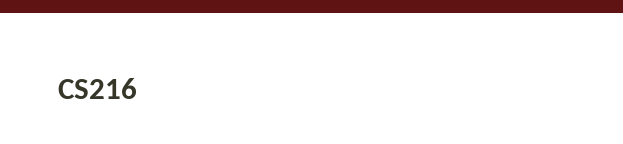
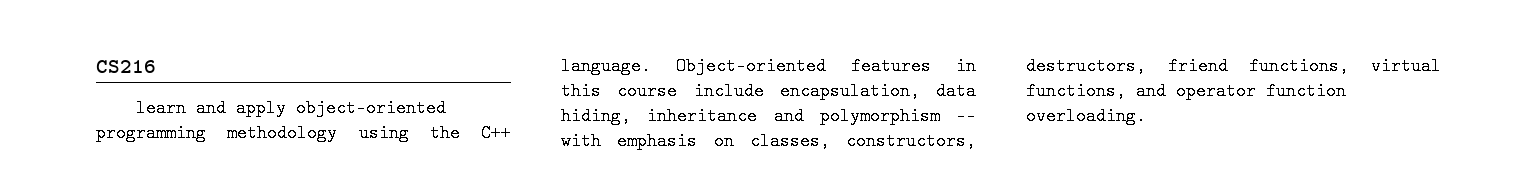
+ learn and apply object-oriented programming methodology using the C++ language. Object-oriented features in this course include encapsulation, data hiding, inheritance and polymorphism -- with emphasis on classes, constructors, destructors, friend functions, virtual functions, and operator function overloading.

